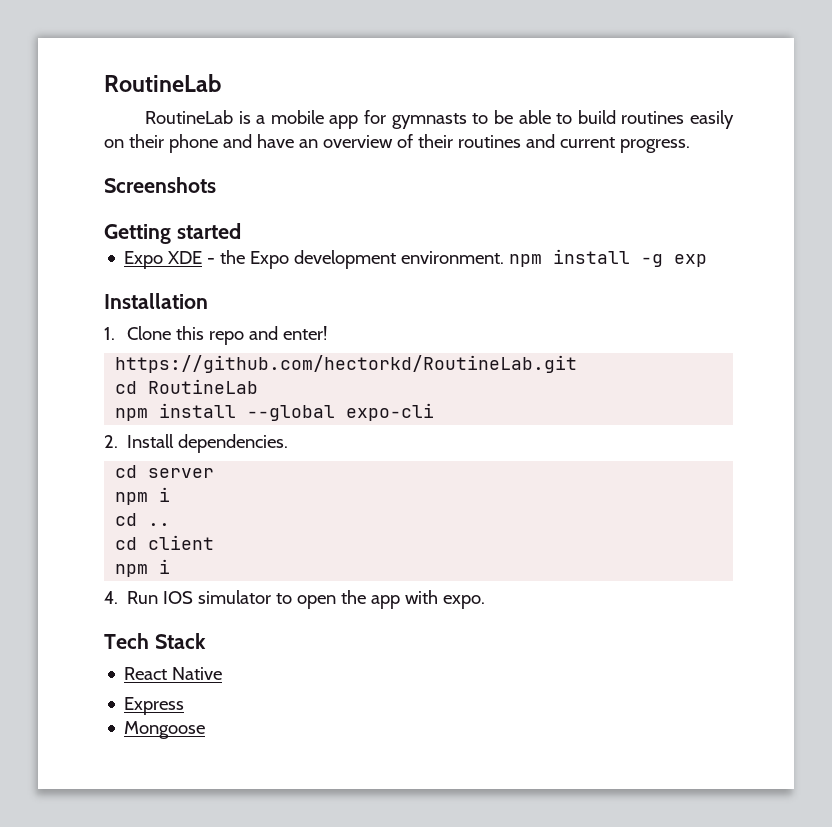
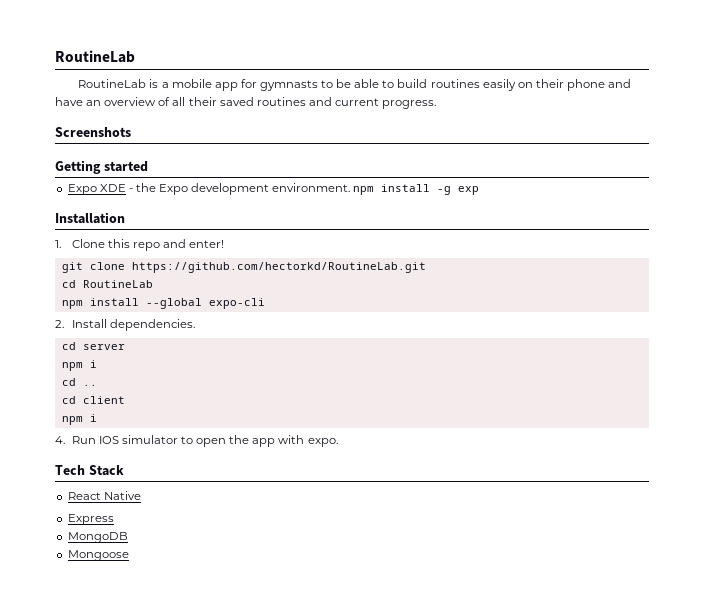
- RoutineLab is a mobile app for gymnasts to be able to build routines easily on their phone and have an overview of their routines and current progress.
+ RoutineLab is a mobile app for gymnasts to be able to build routines easily on their phone and have an overview of all their saved routines and current progress.
- https://github.com/hectorkd/RoutineLab.git
+ git clone https://github.com/hectorkd/RoutineLab.git
+ MongoDB

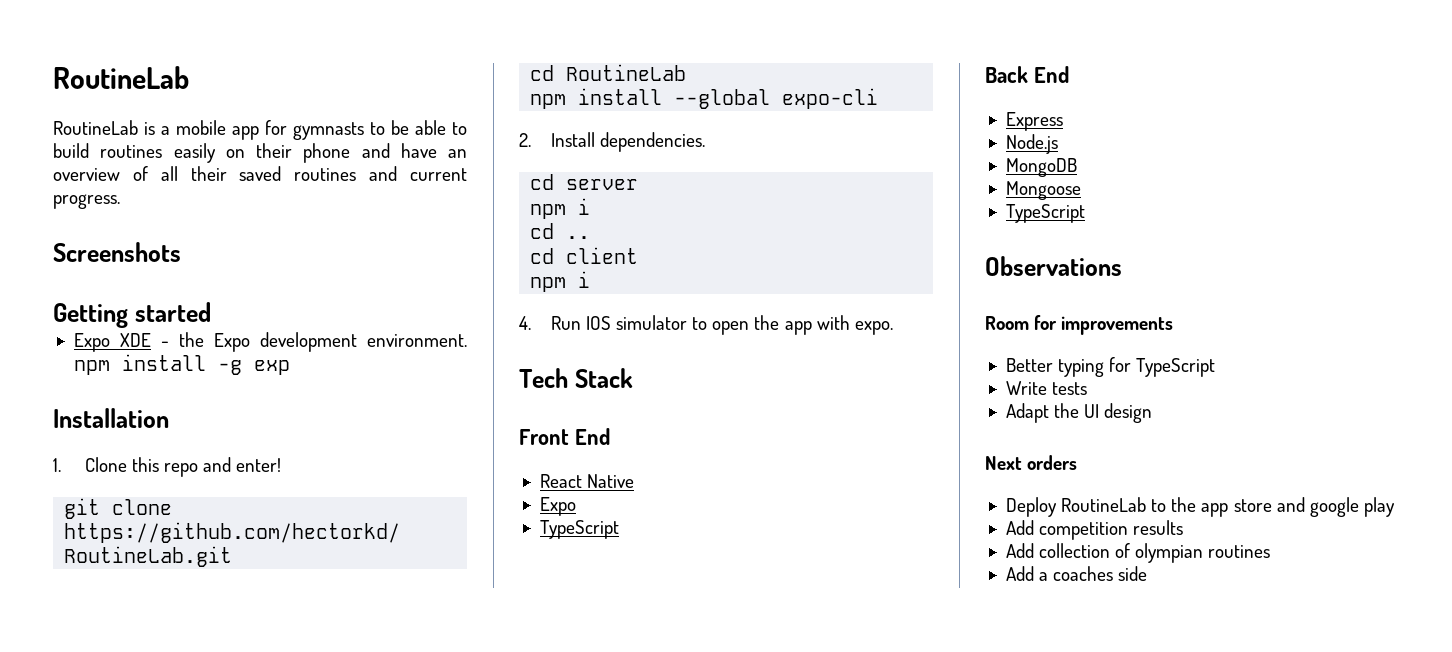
+ Front End
  React Native
+ Expo
+ TypeScript
+ Back End
+ Node.js
  Mongoose
+ TypeScript
+ Observations
+ Room for improvements
+ Better typing for TypeScript
+ Write tests
+ Adapt the UI design
+ Next orders
+ Deploy RoutineLab to the app store and google play
+ Add competition results
+ Add collection of olympian routines
+ Add a coaches side

